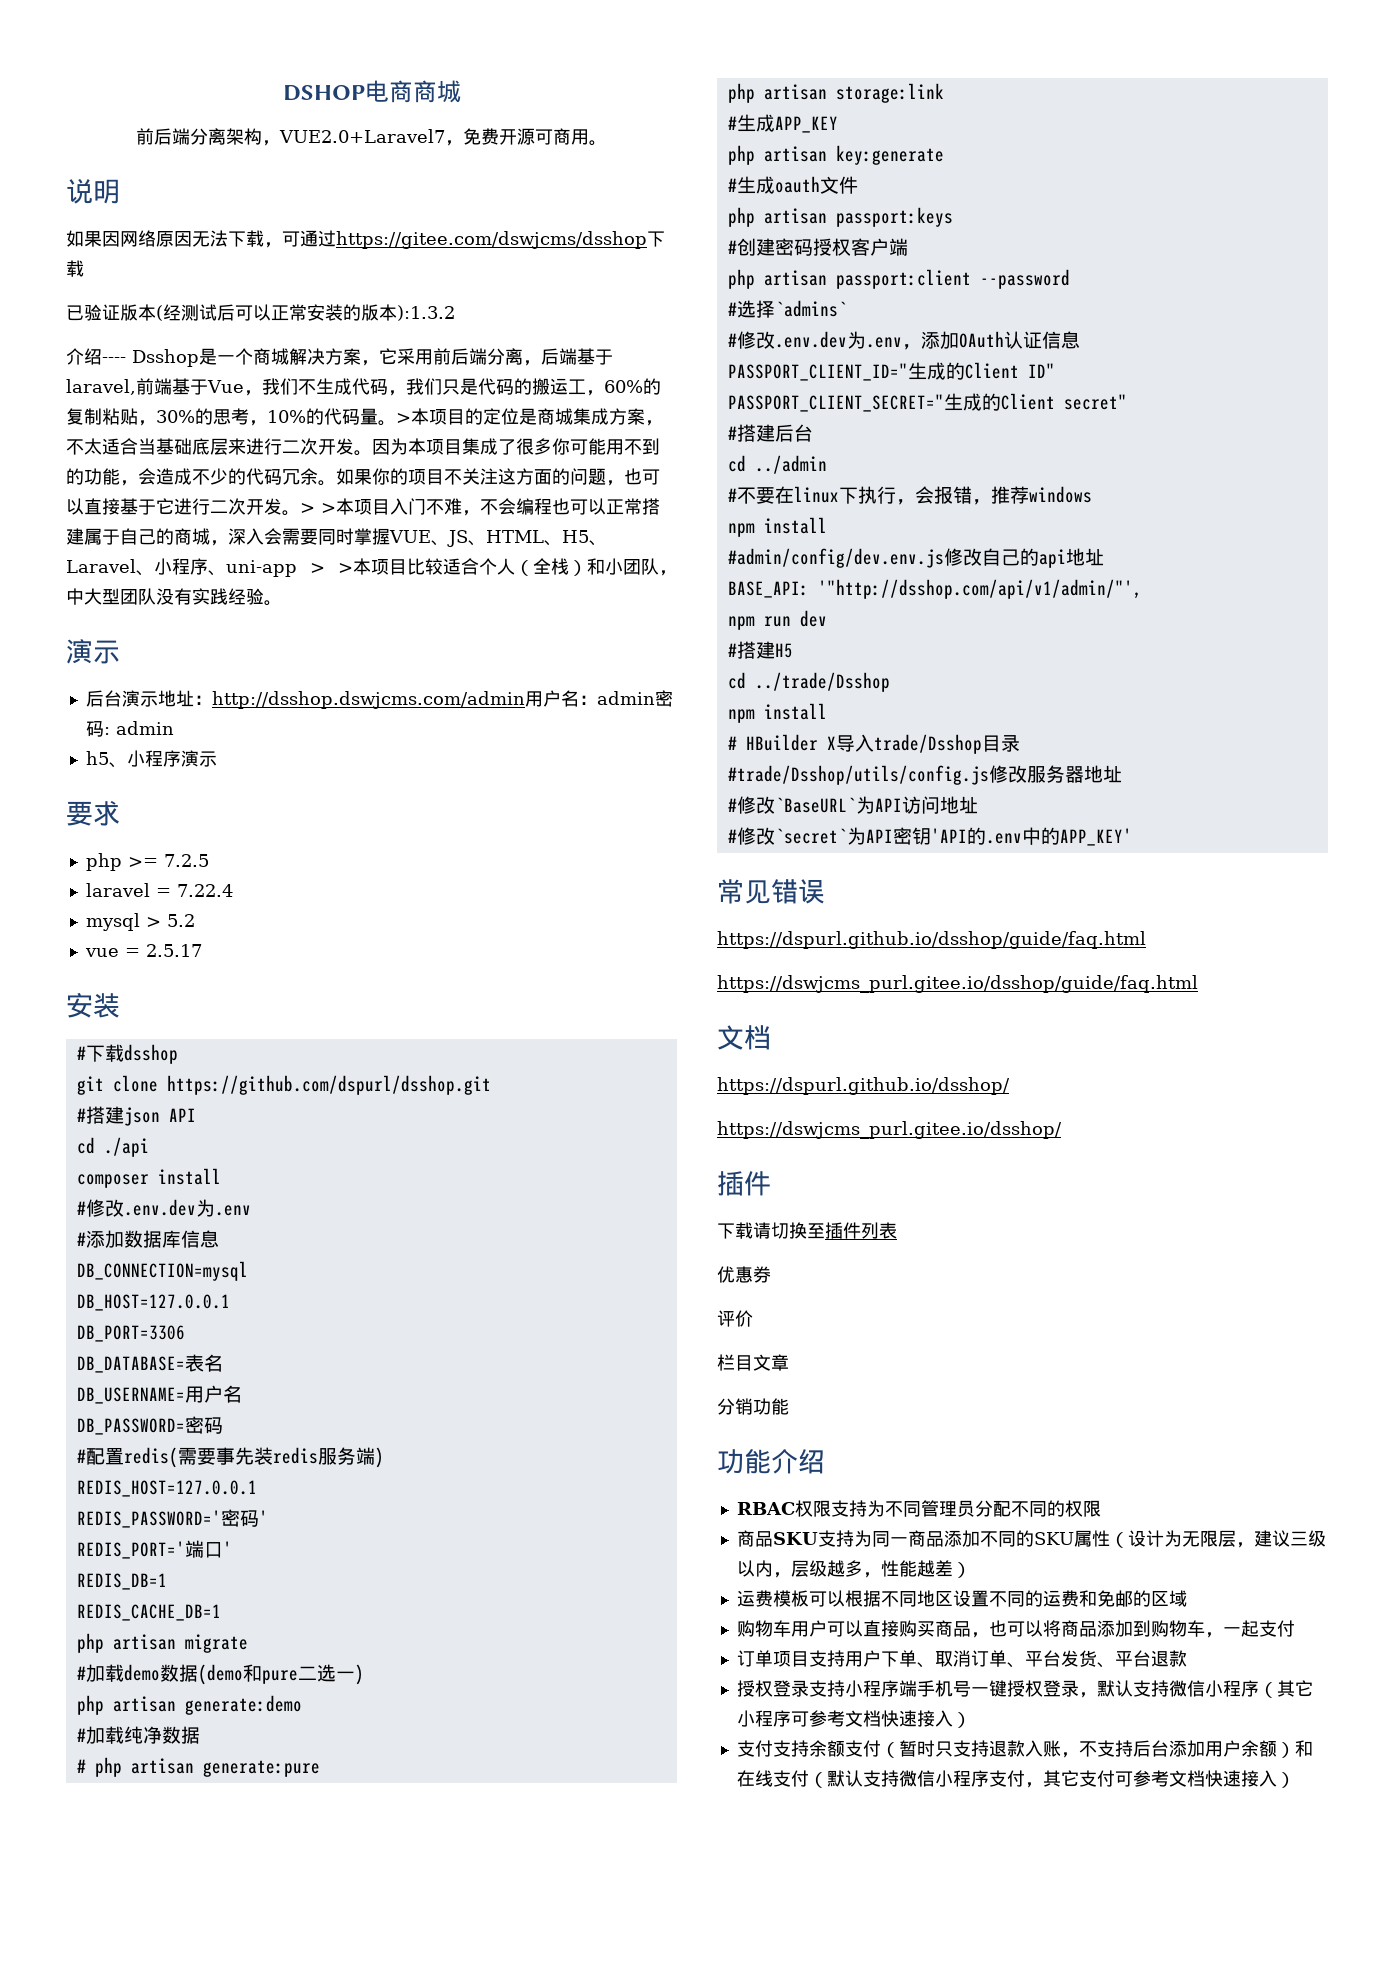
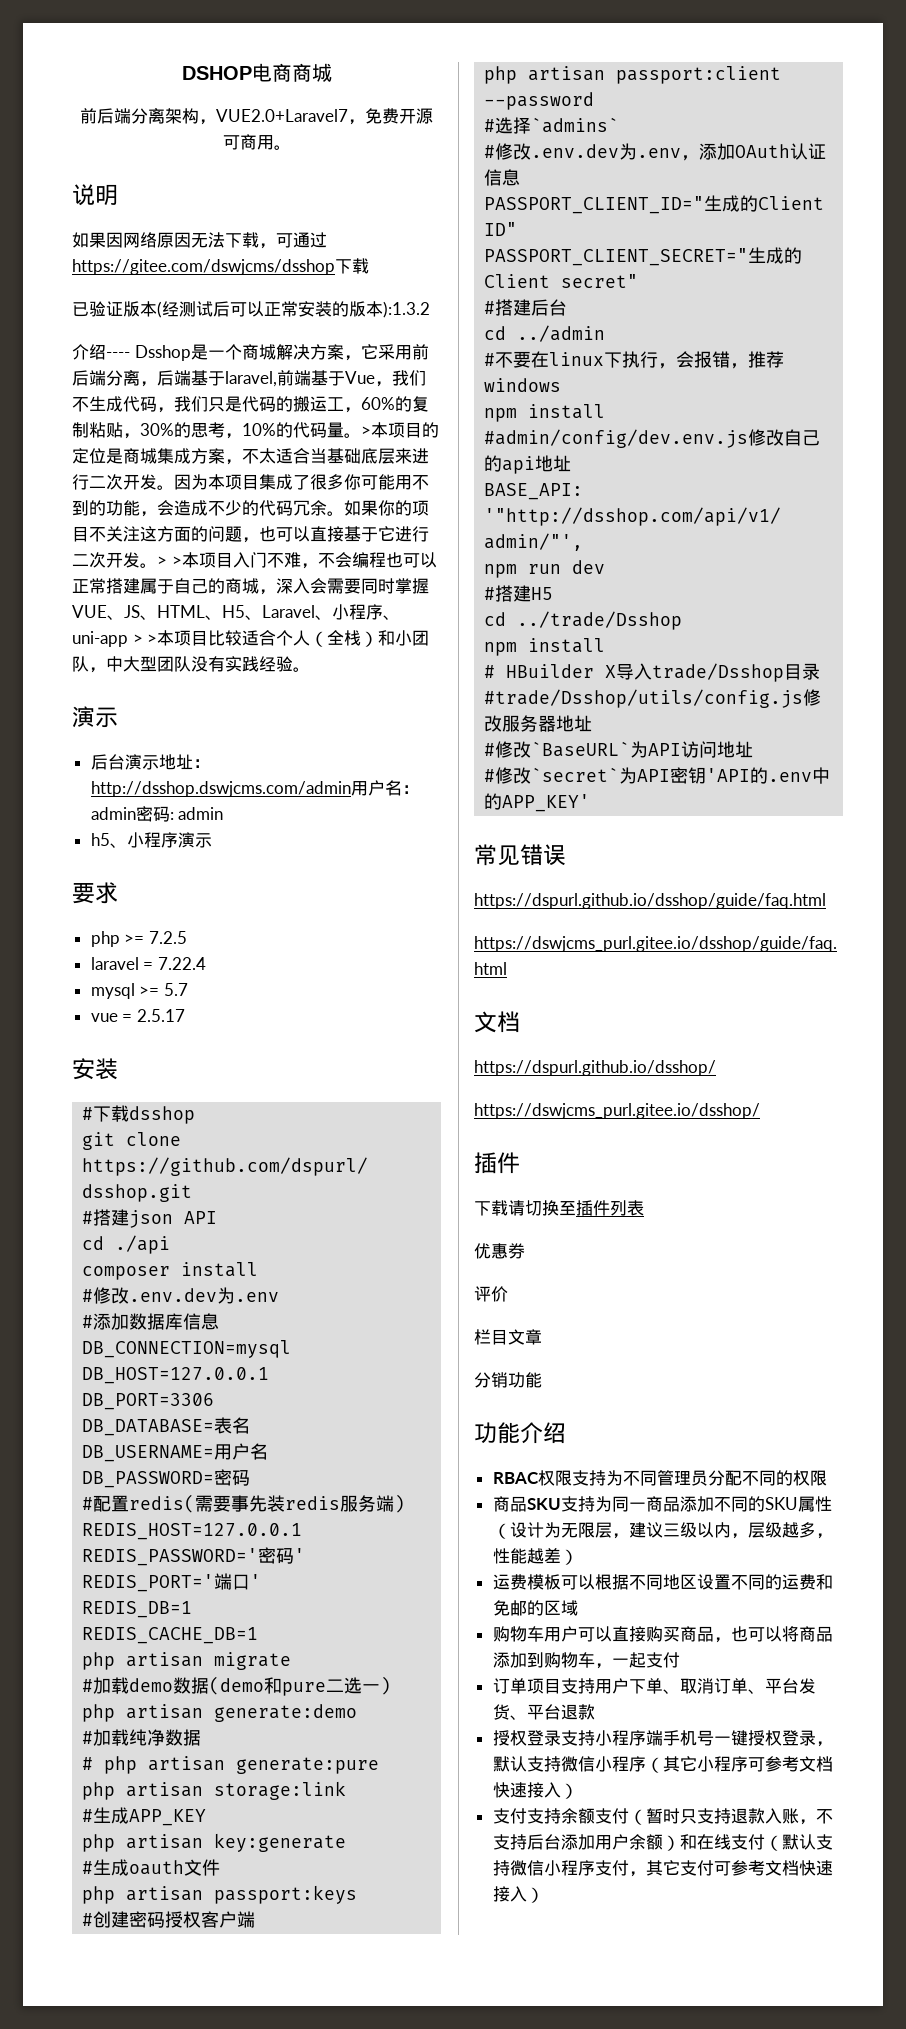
- mysql > 5.2
+ mysql >= 5.7

